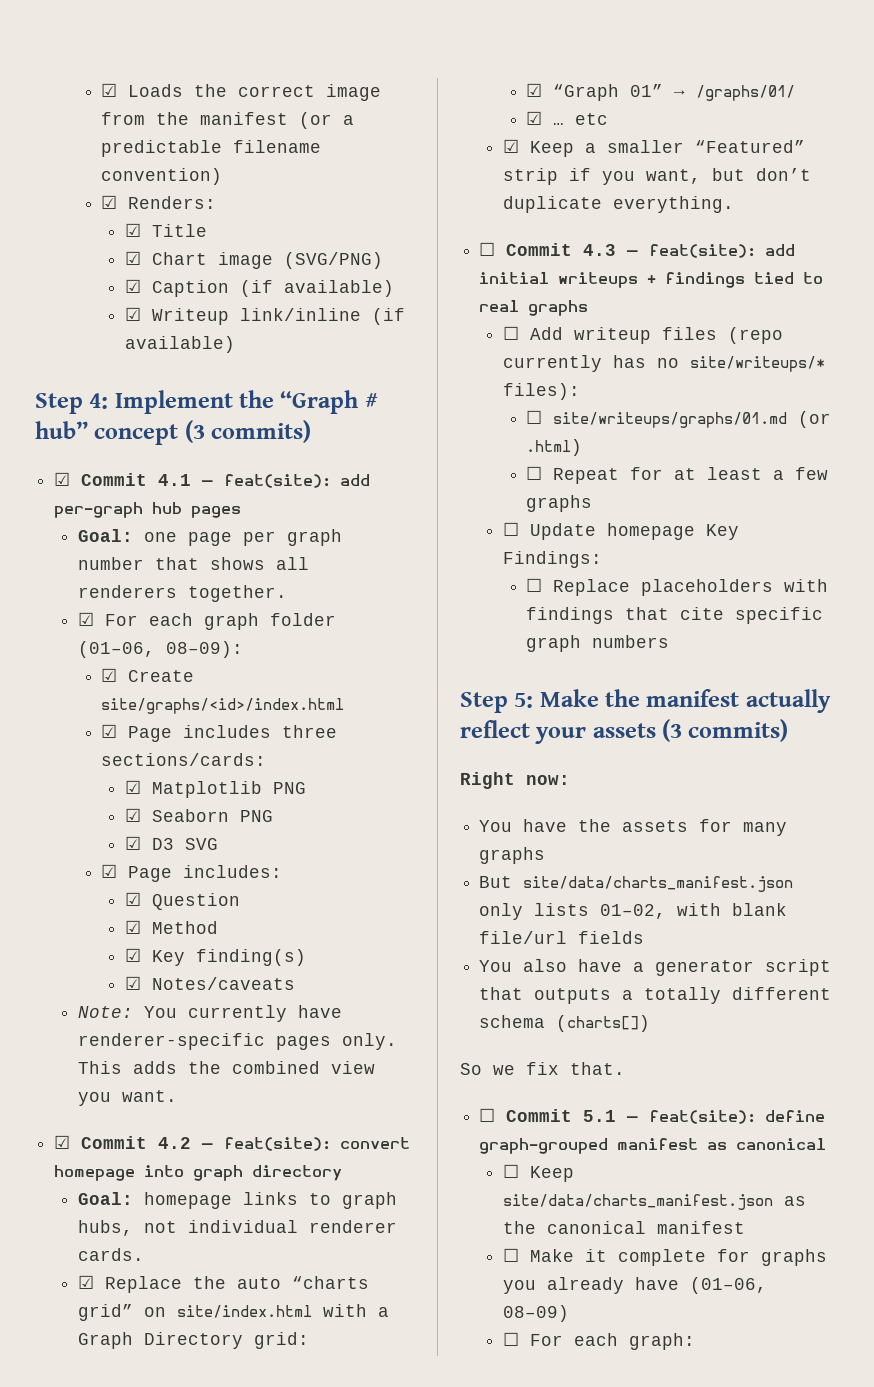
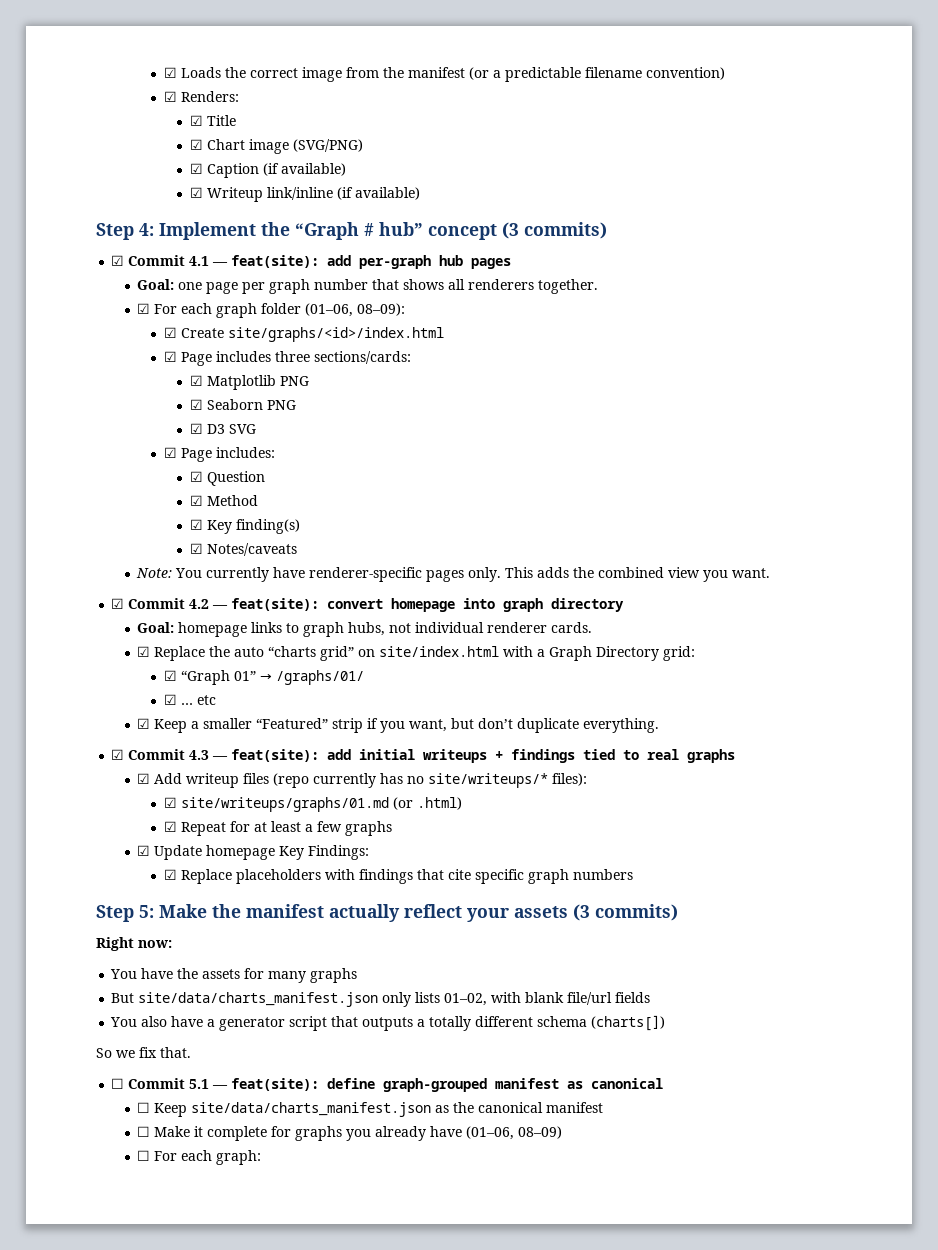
- ☐ Commit 4.3 — feat(site): add initial writeups + findings tied to real graphs
+ ☑ Commit 4.3 — feat(site): add initial writeups + findings tied to real graphs
- ☐ Add writeup files (repo currently has no site/writeups/* files):
+ ☑ Add writeup files (repo currently has no site/writeups/* files):
- ☐ site/writeups/graphs/01.md (or .html)
+ ☑ site/writeups/graphs/01.md (or .html)
- ☐ Repeat for at least a few graphs
+ ☑ Repeat for at least a few graphs
- ☐ Update homepage Key Findings:
+ ☑ Update homepage Key Findings:
- ☐ Replace placeholders with findings that cite specific graph numbers
+ ☑ Replace placeholders with findings that cite specific graph numbers

